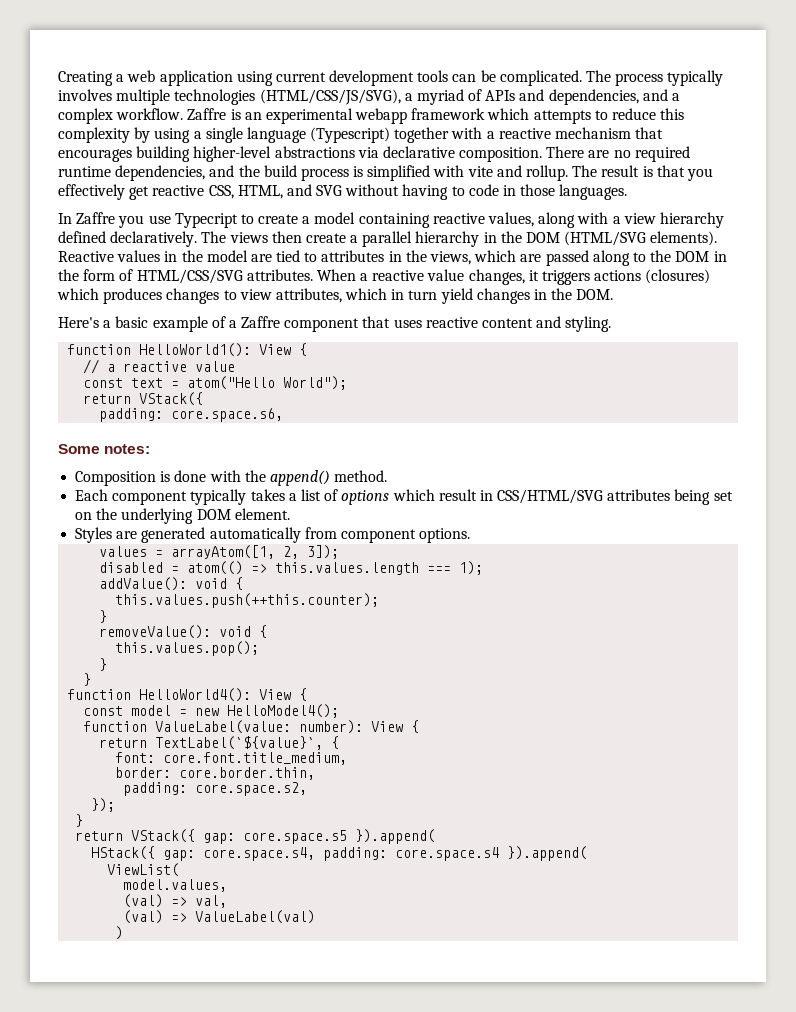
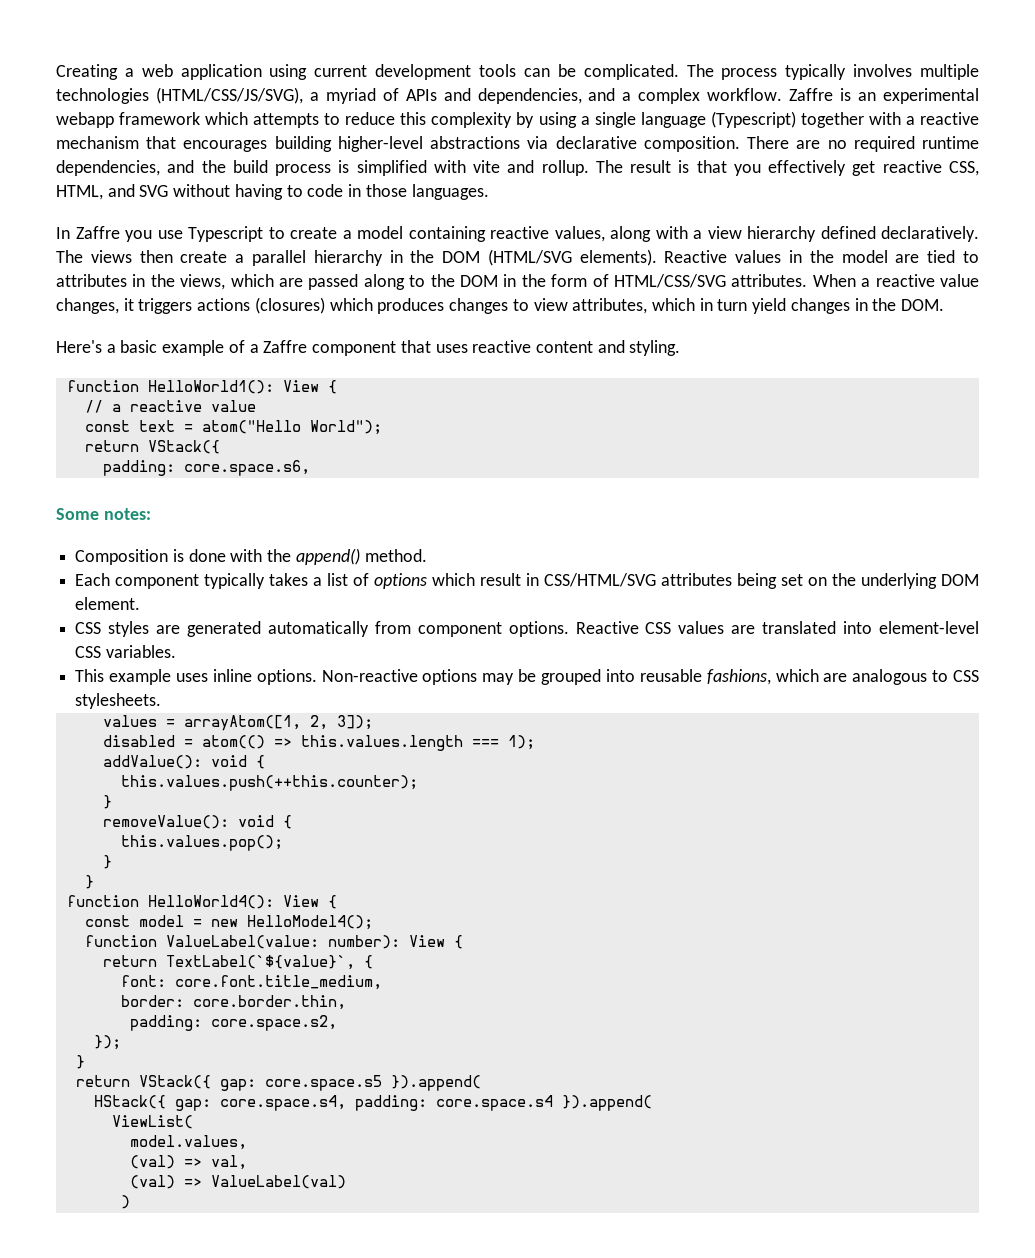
- In Zaffre you use Typecript to create a model containing reactive values, along with a view hierarchy defined declaratively.
+ In Zaffre you use Typescript to create a model containing reactive values, along with a view hierarchy defined declaratively.
- Styles are generated automatically from component options.
+ CSS styles are generated automatically from component options. Reactive CSS values are translated into element-level CSS variables.
+ This example uses inline options. Non-reactive options may be grouped into reusable fashions, which are analogous to CSS stylesheets.

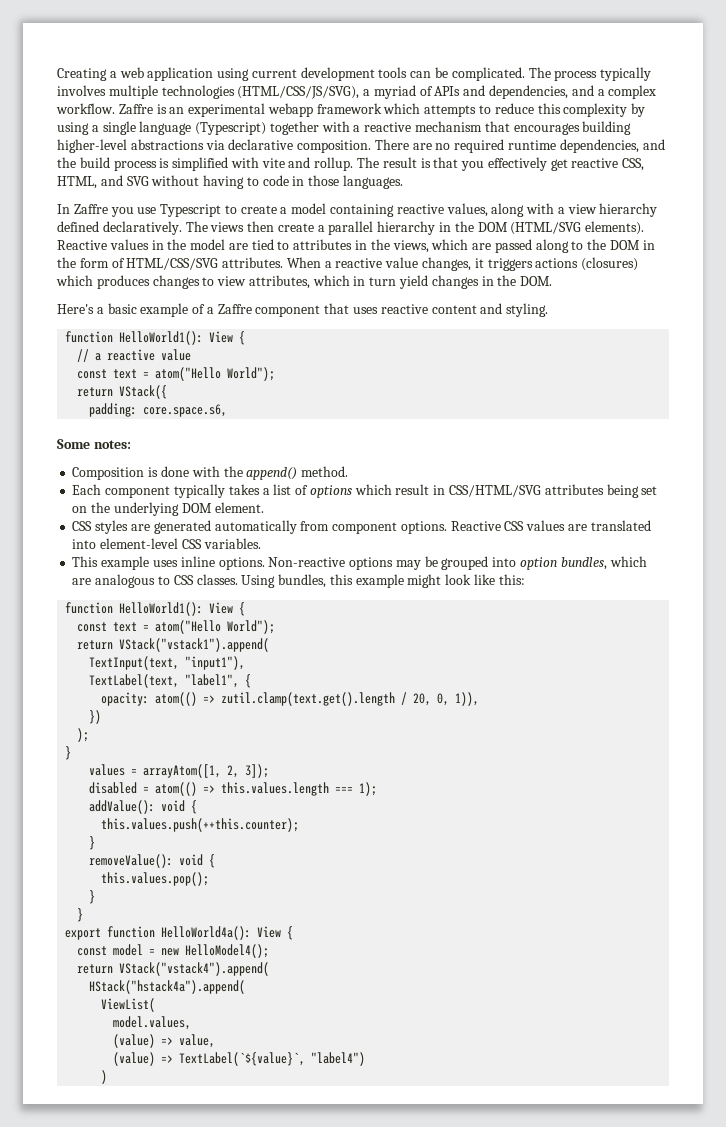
- Non-reactive options may be grouped into reusable fashions, which are analogous to CSS stylesheets.
+ Non-reactive options may be grouped into option bundles, which are analogous to CSS classes. Using bundles, this example might look like this:
+ function HelloWorld1(): View {
+ const text = atom("Hello World");
+ return VStack("vstack1").append(
+ TextInput(text, "input1"),
+ TextLabel(text, "label1", {
+ opacity: atom(() => zutil.clamp(text.get().length / 20, 0, 1)),
+ })
+ );
+ }
- function HelloWorld4(): View {
+ export function HelloWorld4a(): View {
- function ValueLabel(value: number): View {
- return TextLabel(`${value}`, {
- font: core.font.title_medium,
- border: core.border.thin,
- padding: core.space.s2,
- });
- }
- return VStack({ gap: core.space.s5 }).append(
- HStack({ gap: core.space.s4, padding: core.space.s4 }).append(
+ return VStack("vstack4").append(
+ HStack("hstack4a").append(
  ViewList(
  model.values,
- (val) => val,
- (val) => ValueLabel(val)
+ (value) => value,
+ (value) => TextLabel(`${value}`, "label4")

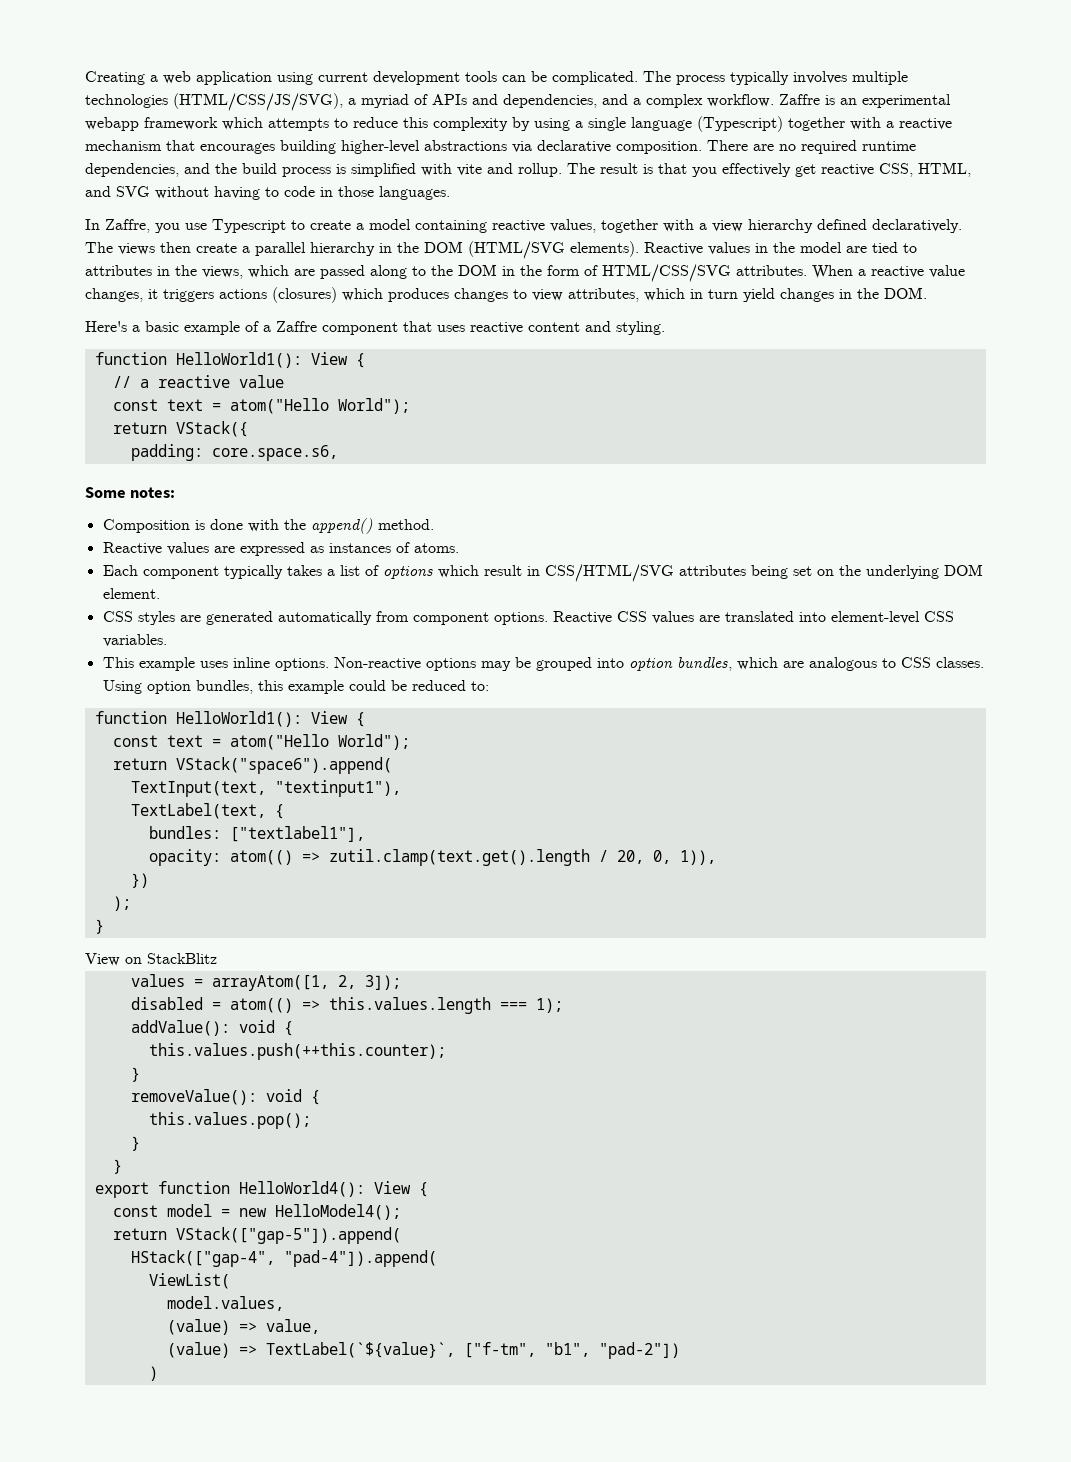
- In Zaffre you use Typescript to create a model containing reactive values, along with a view hierarchy defined declaratively.
+ In Zaffre, you use Typescript to create a model containing reactive values, together with a view hierarchy defined declaratively.
+ Reactive values are expressed as instances of atoms.
- Using bundles, this example might look like this:
+ Using option bundles, this example could be reduced to:
- return VStack("vstack1").append(
+ return VStack("space6").append(
- TextInput(text, "input1"),
+ TextInput(text, "textinput1"),
- TextLabel(text, "label1", {
+ TextLabel(text, {
+ bundles: ["textlabel1"],
+ View on StackBlitz
- export function HelloWorld4a(): View {
+ export function HelloWorld4(): View {
- return VStack("vstack4").append(
- HStack("hstack4a").append(
+ return VStack(["gap-5"]).append(
+ HStack(["gap-4", "pad-4"]).append(
- (value) => TextLabel(`${value}`, "label4")
+ (value) => TextLabel(`${value}`, ["f-tm", "b1", "pad-2"])

